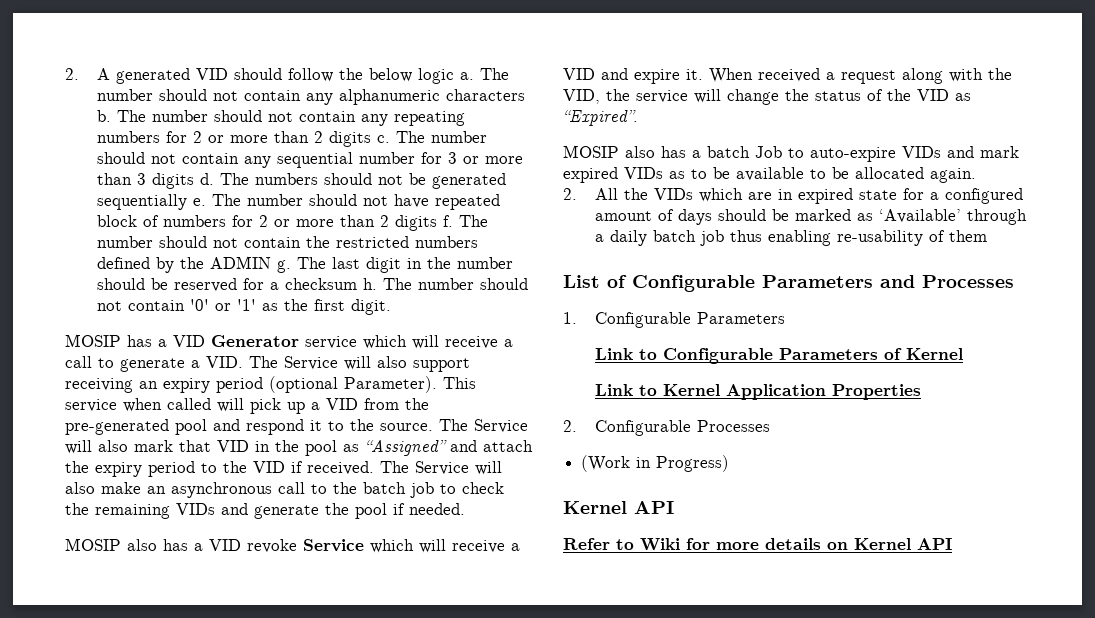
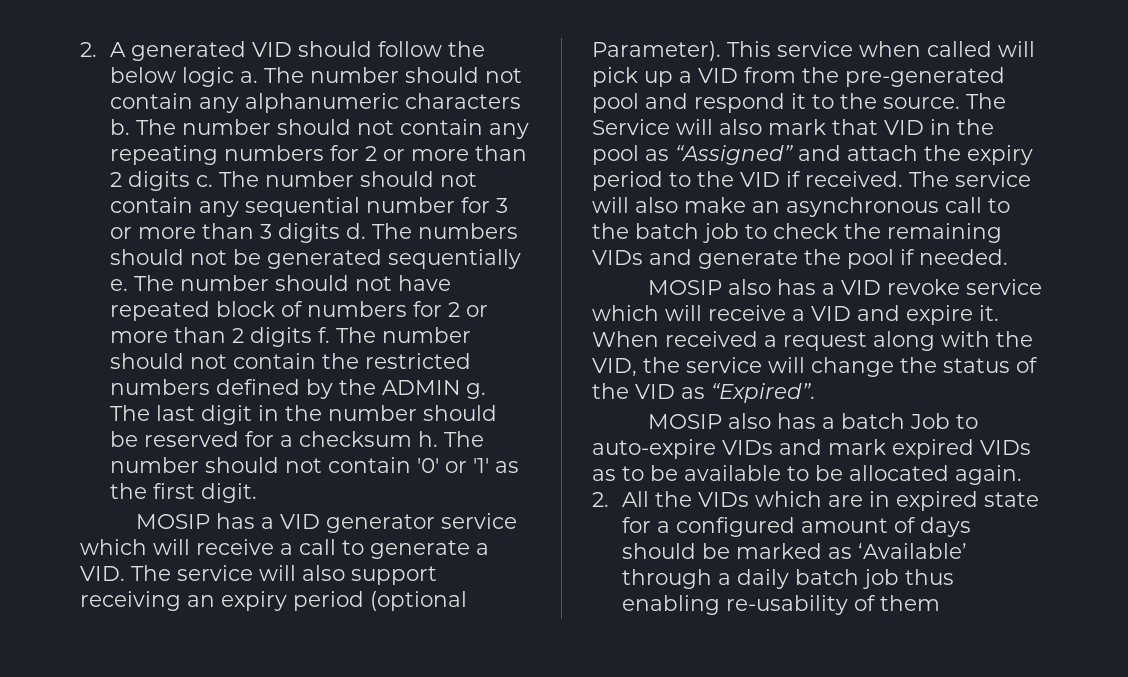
- MOSIP has a VID Generator service which will receive a call to generate a VID. The Service will also support receiving an expiry period (optional Parameter).
+ MOSIP has a VID generator service which will receive a call to generate a VID. The service will also support receiving an expiry period (optional Parameter).
- The Service will also make an asynchronous call to the batch job to check the remaining VIDs and generate the pool if needed.
+ The service will also make an asynchronous call to the batch job to check the remaining VIDs and generate the pool if needed.
- MOSIP also has a VID revoke Service which will receive a VID and expire it.
+ MOSIP also has a VID revoke service which will receive a VID and expire it.
- List of Configurable Parameters and Processes
- 1. Configurable Parameters
- Link to Configurable Parameters of Kernel
- Link to Kernel Application Properties
- 2. Configurable Processes
- (Work in Progress)
- Kernel API
- Refer to Wiki for more details on Kernel API

